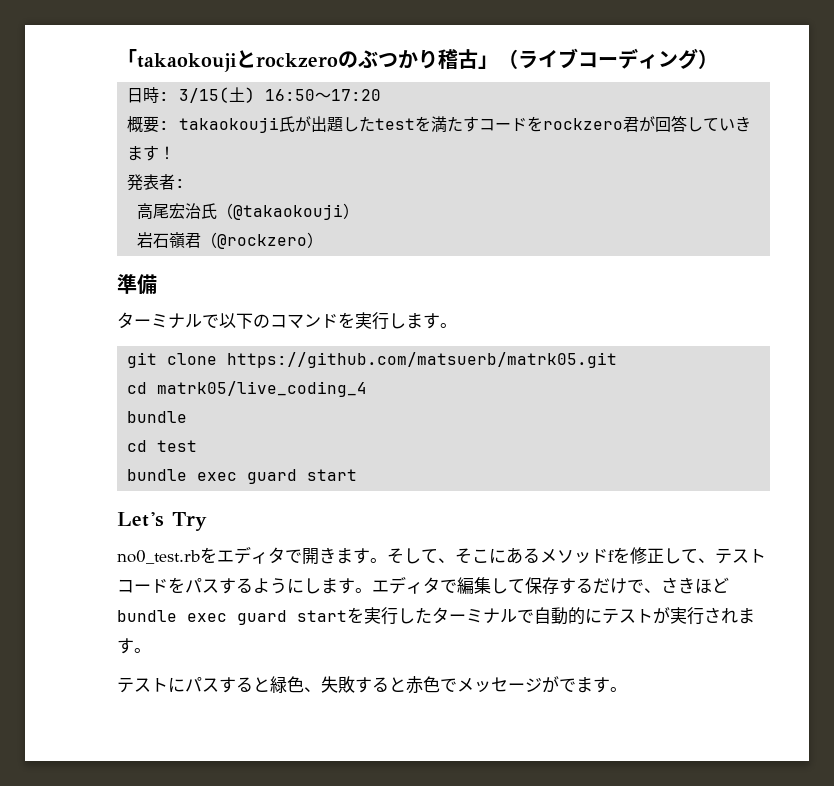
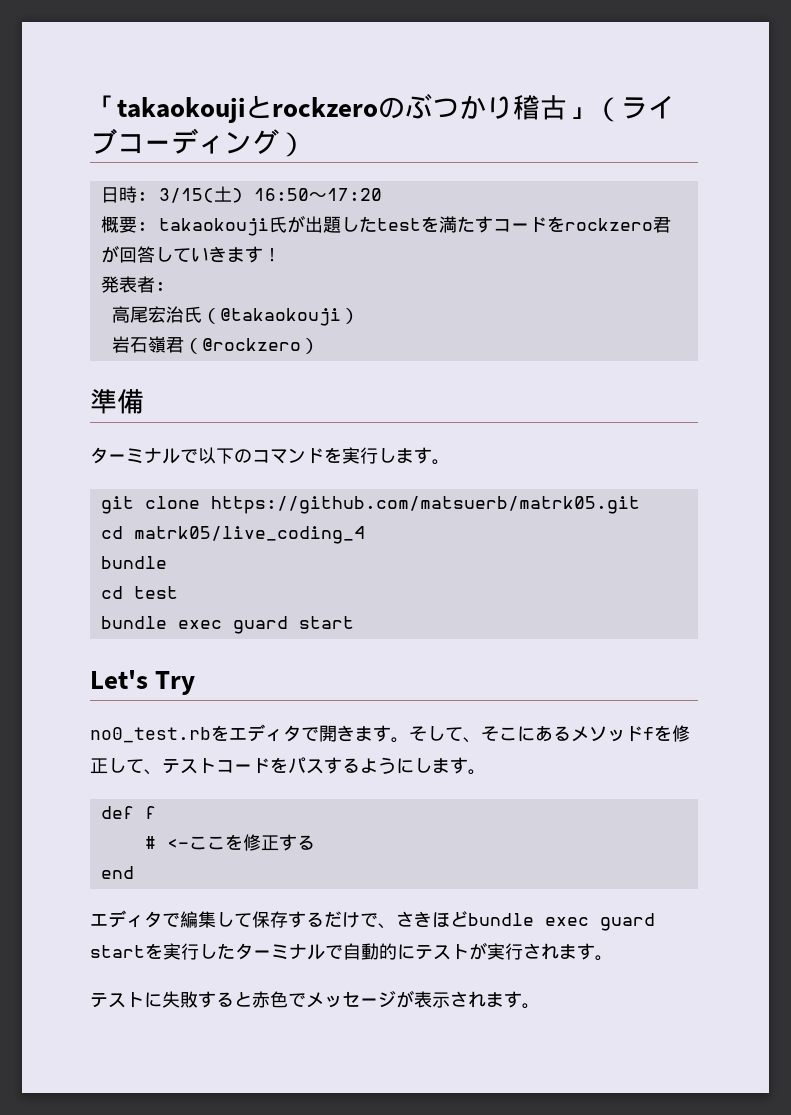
- そして、そこにあるメソッドfを修正して、テストコードをパスするようにします。エディタで編集して保存するだけで、さきほどbundle exec guard startを実行したターミナルで自動的にテストが実行されます。
+ そして、そこにあるメソッドfを修正して、テストコードをパスするようにします。
+ def f
+ # <-ここを修正する
+ end
+ エディタで編集して保存するだけで、さきほどbundle exec guard startを実行したターミナルで自動的にテストが実行されます。
- テストにパスすると緑色、失敗すると赤色でメッセージがでます。
+ テストに失敗すると赤色でメッセージが表示されます。

